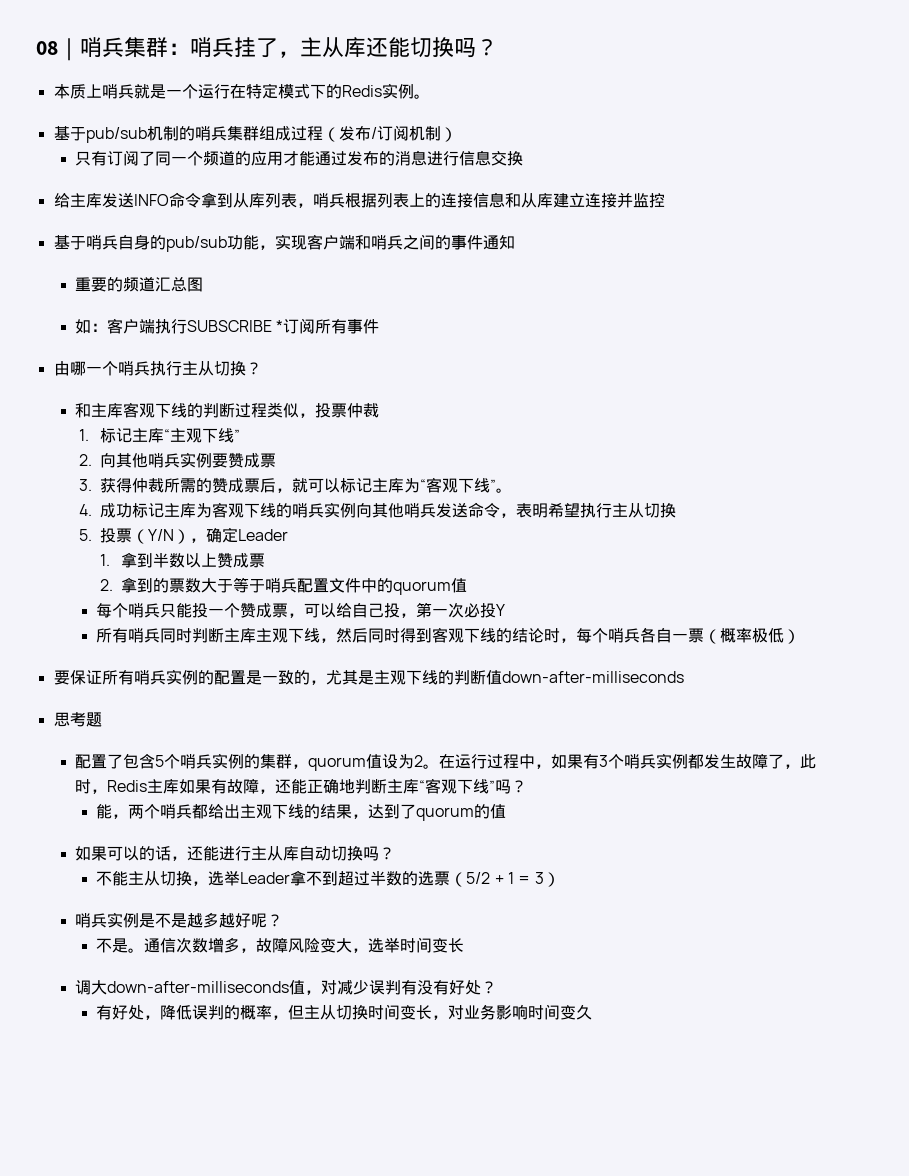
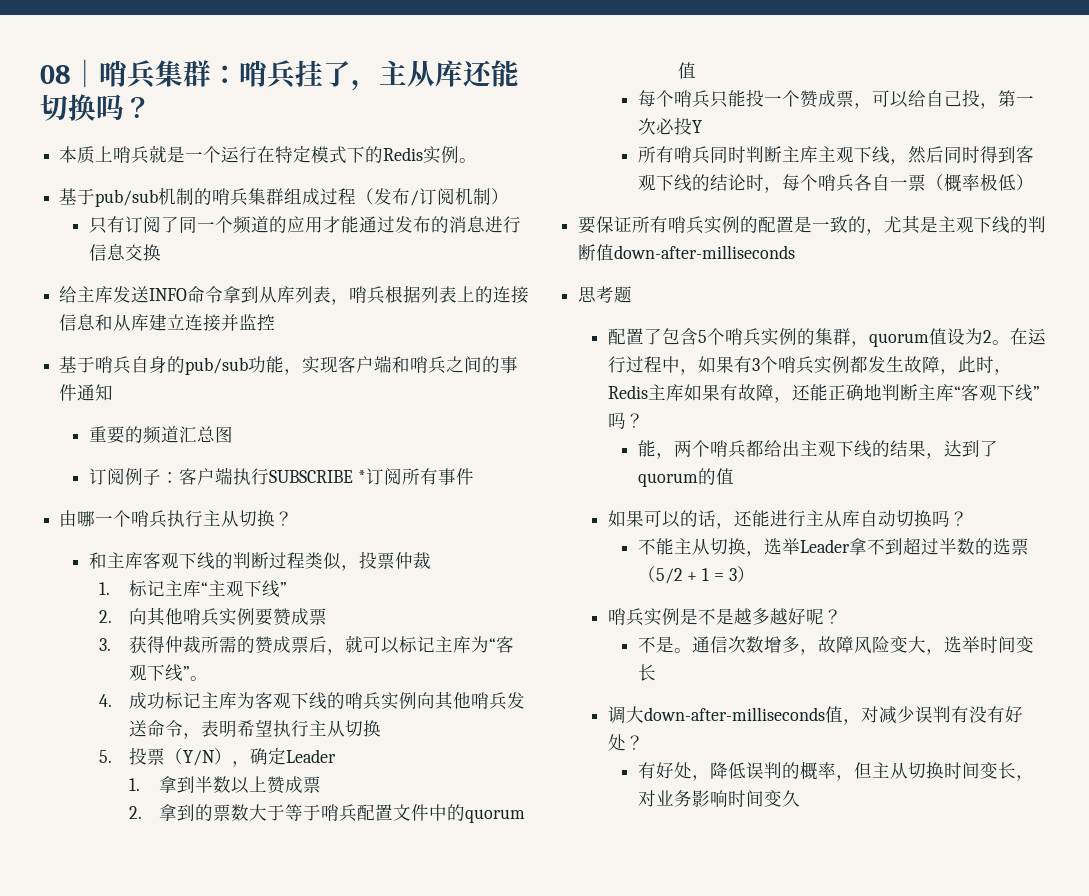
- 如：客户端执行SUBSCRIBE *订阅所有事件
+ 订阅例子：客户端执行SUBSCRIBE *订阅所有事件
- 在运行过程中，如果有3个哨兵实例都发生故障了，此时，Redis主库如果有故障，还能正确地判断主库“客观下线”吗？
+ 在运行过程中，如果有3个哨兵实例都发生故障，此时，Redis主库如果有故障，还能正确地判断主库“客观下线”吗？

